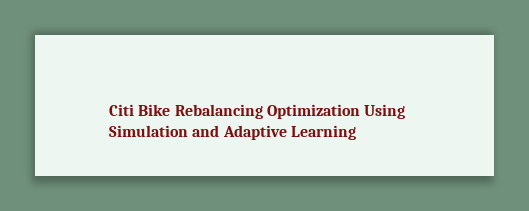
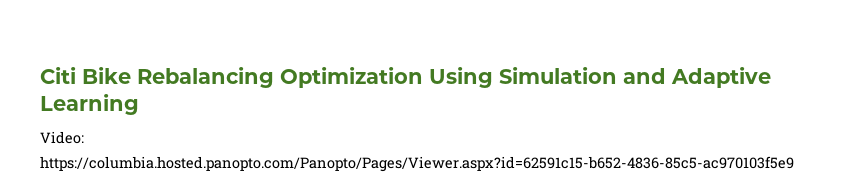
+ Video: https://columbia.hosted.panopto.com/Panopto/Pages/Viewer.aspx?id=62591c15-b652-4836-85c5-ac970103f5e9

